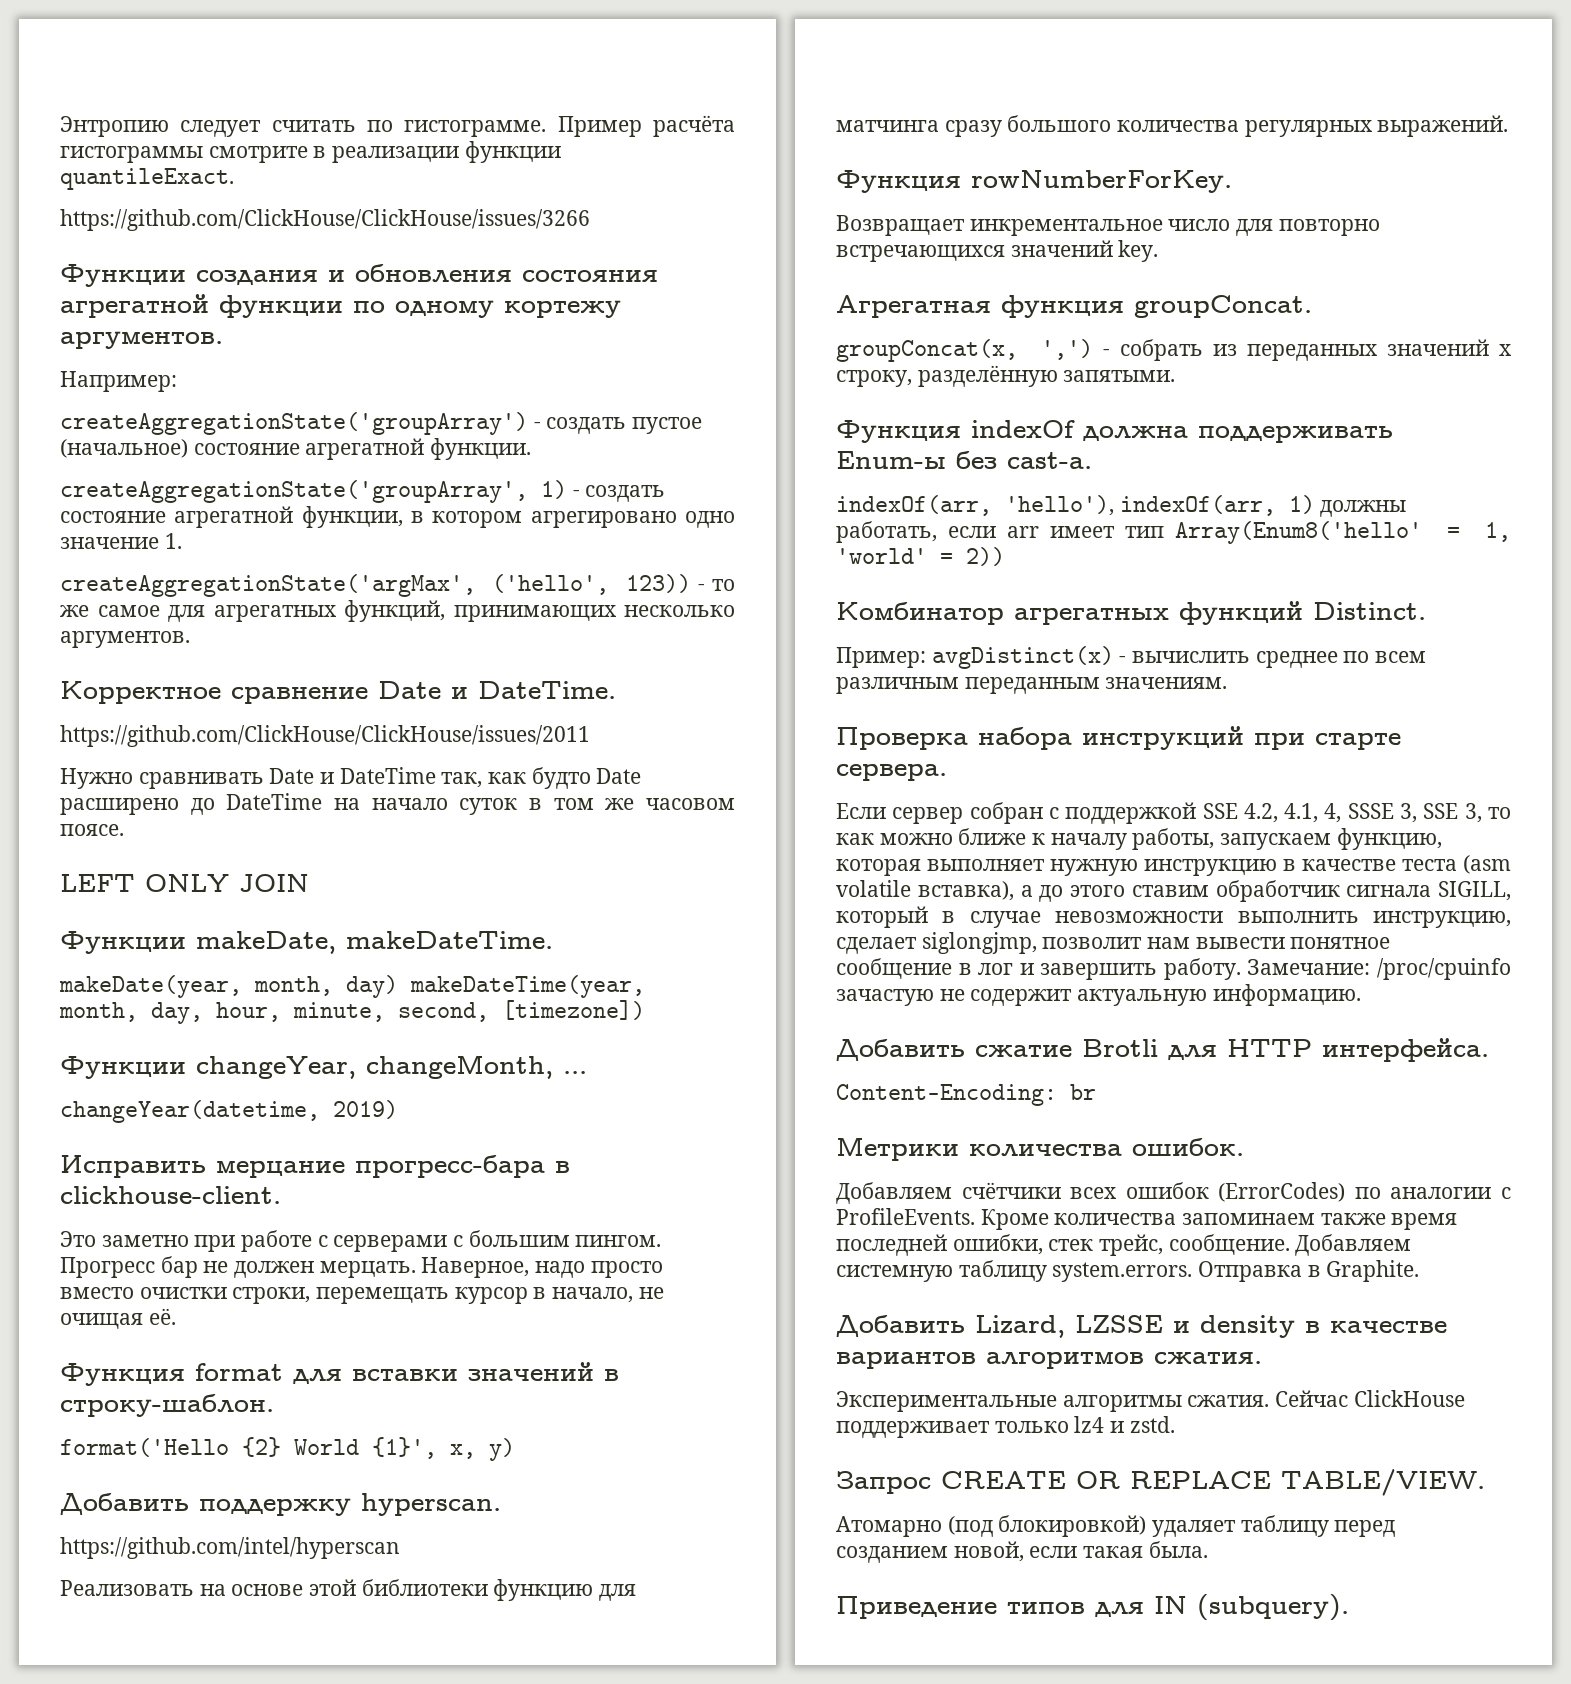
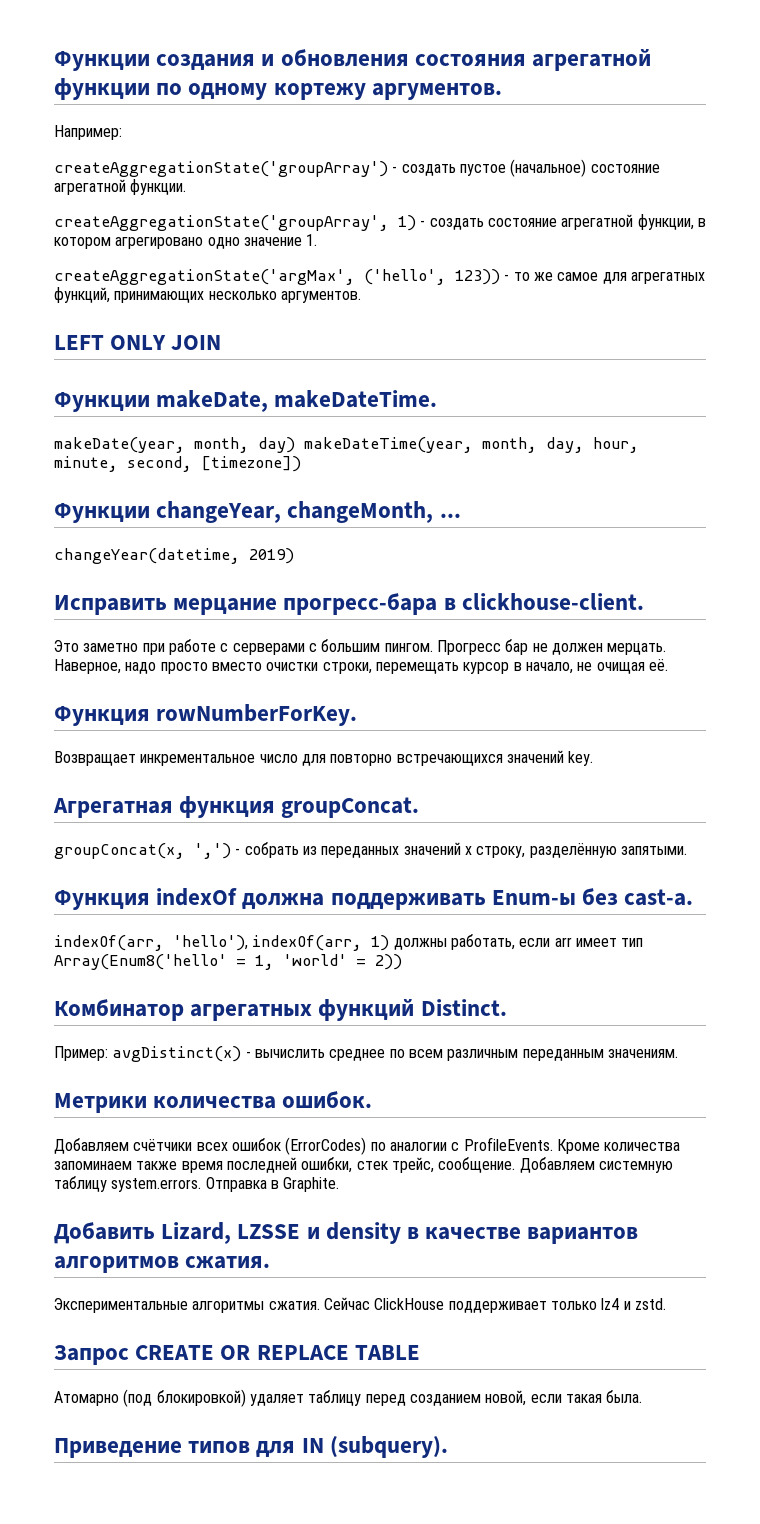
- Энтропию следует считать по гистограмме. Пример расчёта гистограммы смотрите в реализации функции quantileExact.
- https://github.com/ClickHouse/ClickHouse/issues/3266
- Корректное сравнение Date и DateTime.
- https://github.com/ClickHouse/ClickHouse/issues/2011
- Нужно сравнивать Date и DateTime так, как будто Date расширено до DateTime на начало суток в том же часовом поясе.
- Функция format для вставки значений в строку-шаблон.
- format('Hello {2} World {1}', x, y)
- Добавить поддержку hyperscan.
- https://github.com/intel/hyperscan
- Реализовать на основе этой библиотеки функцию для матчинга сразу большого количества регулярных выражений.
- Проверка набора инструкций при старте сервера.
- Если сервер собран с поддержкой SSE 4.2, 4.1, 4, SSSE 3, SSE 3, то как можно ближе к началу работы, запускаем функцию, которая выполняет нужную инструкцию в качестве теста (asm volatile вставка), а до этого ставим обработчик сигнала SIGILL, который в случае невозможности выполнить инструкцию, сделает siglongjmp, позволит нам вывести понятное сообщение в лог и завершить работу. Замечание: /proc/cpuinfo зачастую не содержит актуальную информацию.
- Добавить сжатие Brotli для HTTP интерфейса.
- Content-Encoding: br
- Запрос CREATE OR REPLACE TABLE/VIEW.
+ Запрос CREATE OR REPLACE TABLE

